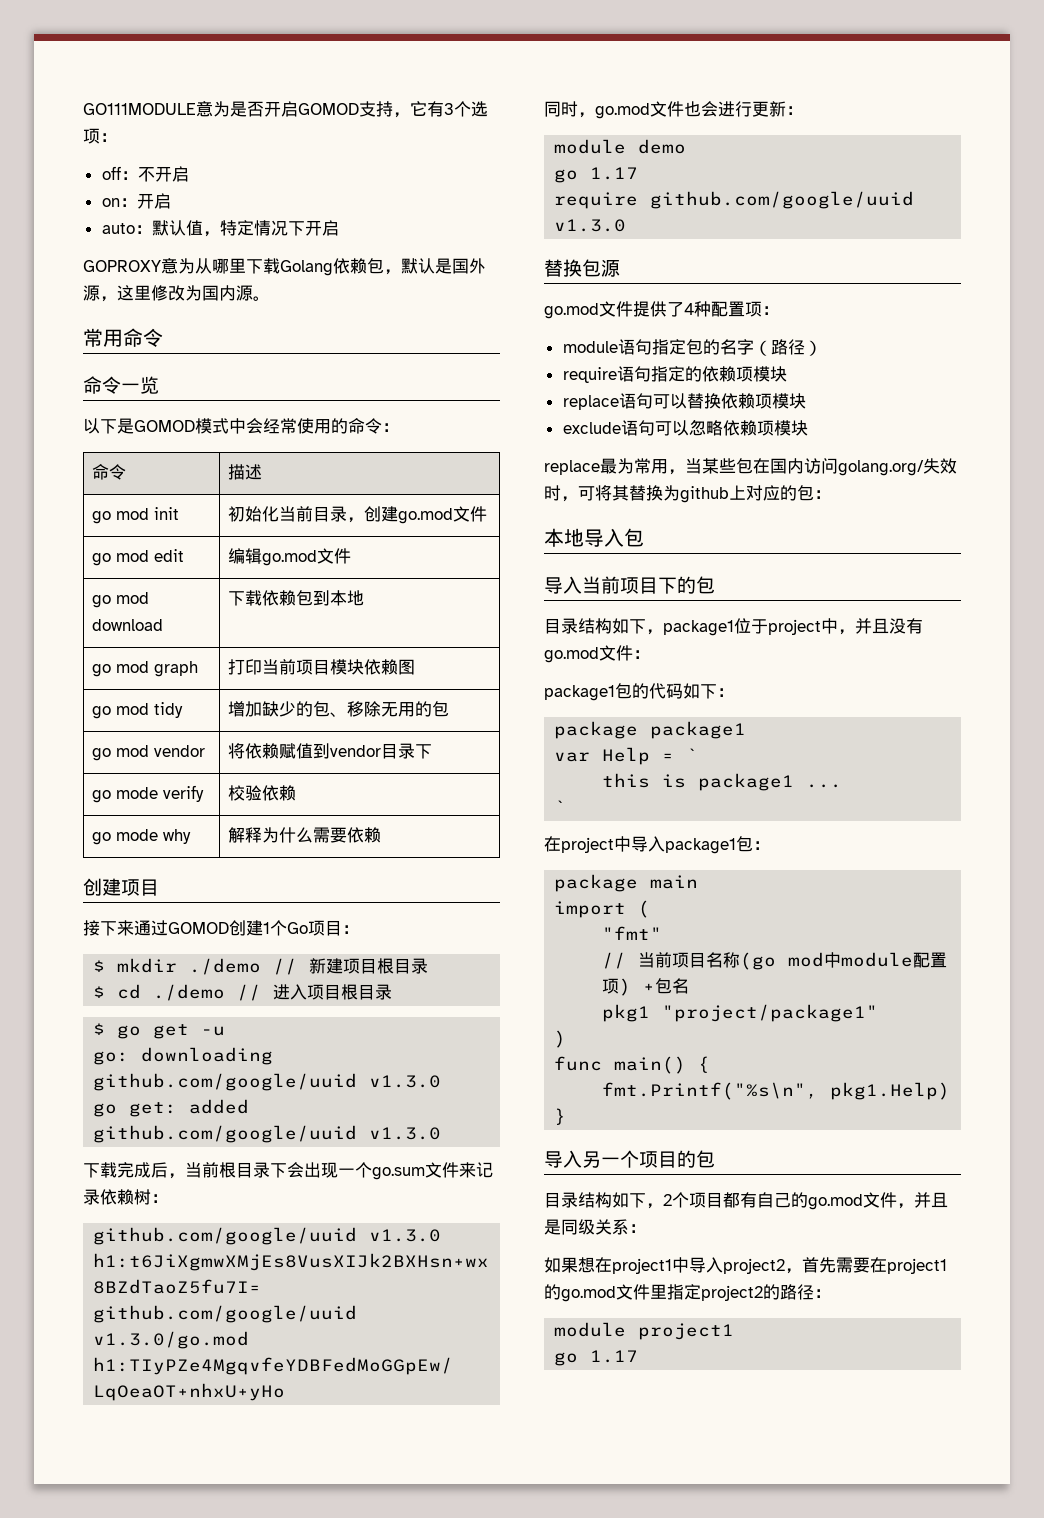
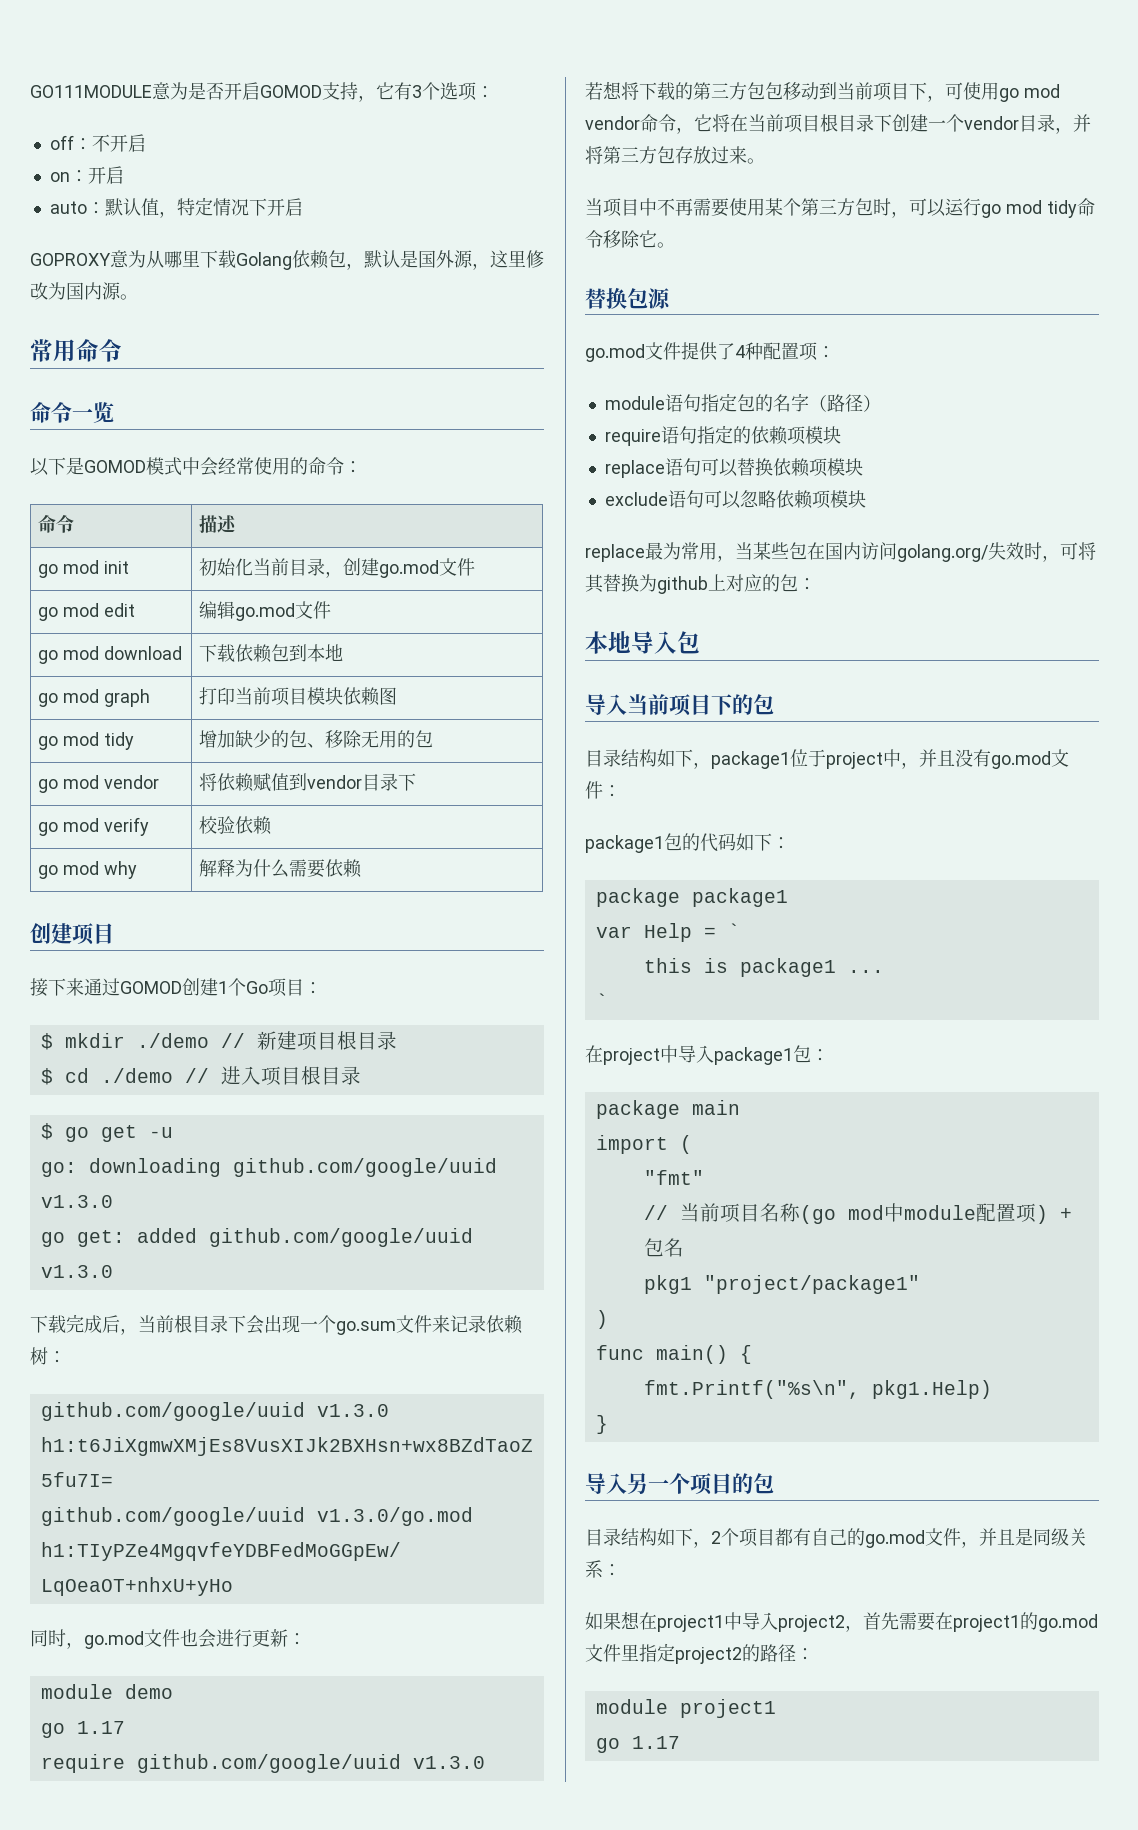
- go mode verify | 校验依赖
+ go mod verify | 校验依赖
- go mode why | 解释为什么需要依赖
+ go mod why | 解释为什么需要依赖
+ 若想将下载的第三方包包移动到当前项目下，可使用go mod vendor命令，它将在当前项目根目录下创建一个vendor目录，并将第三方包存放过来。
+ 当项目中不再需要使用某个第三方包时，可以运行go mod tidy命令移除它。

